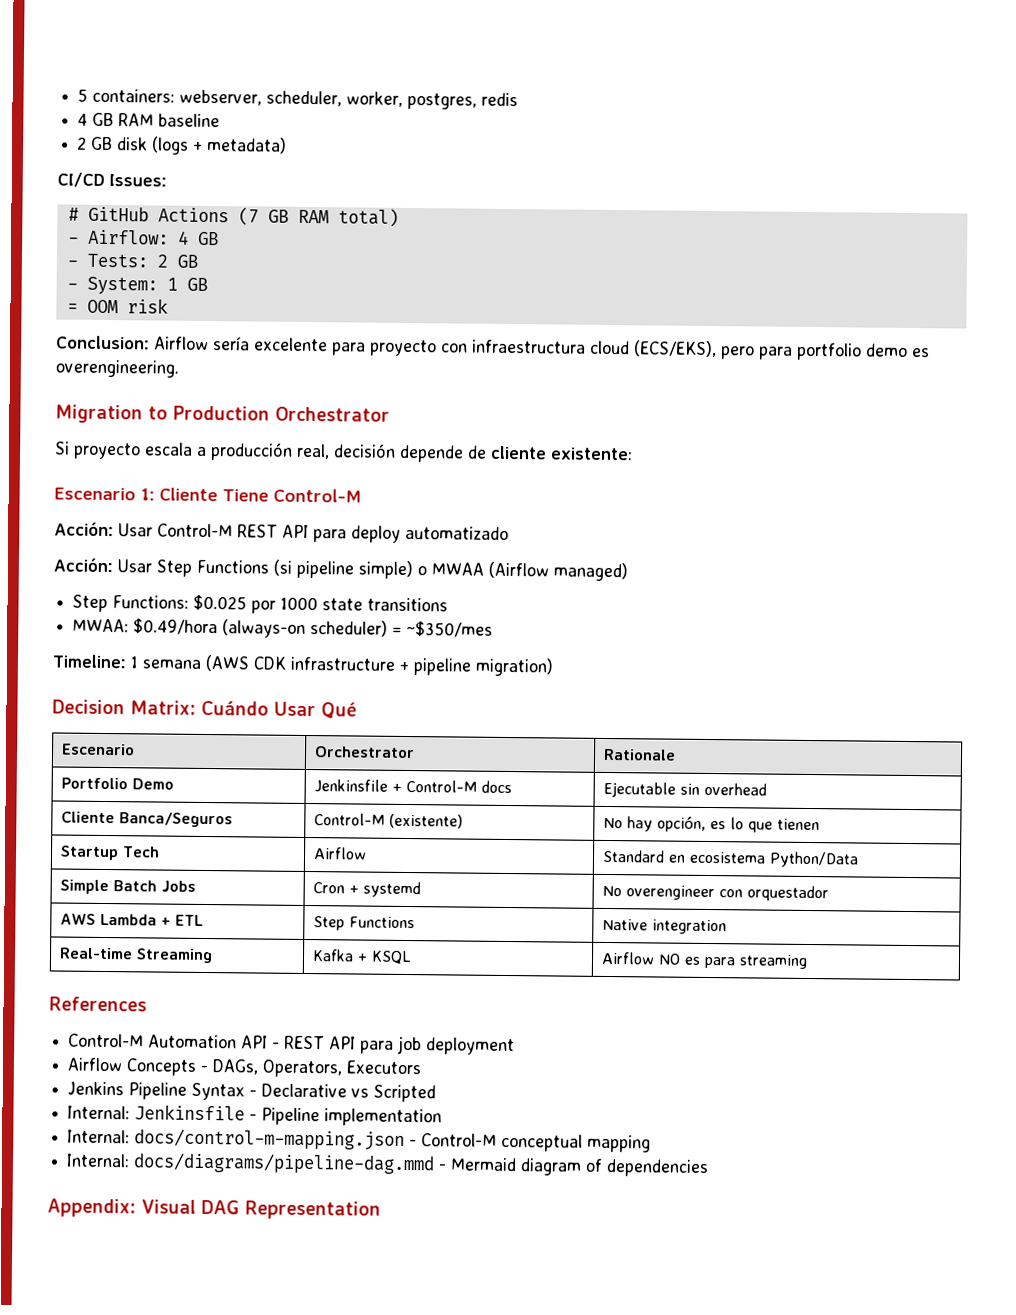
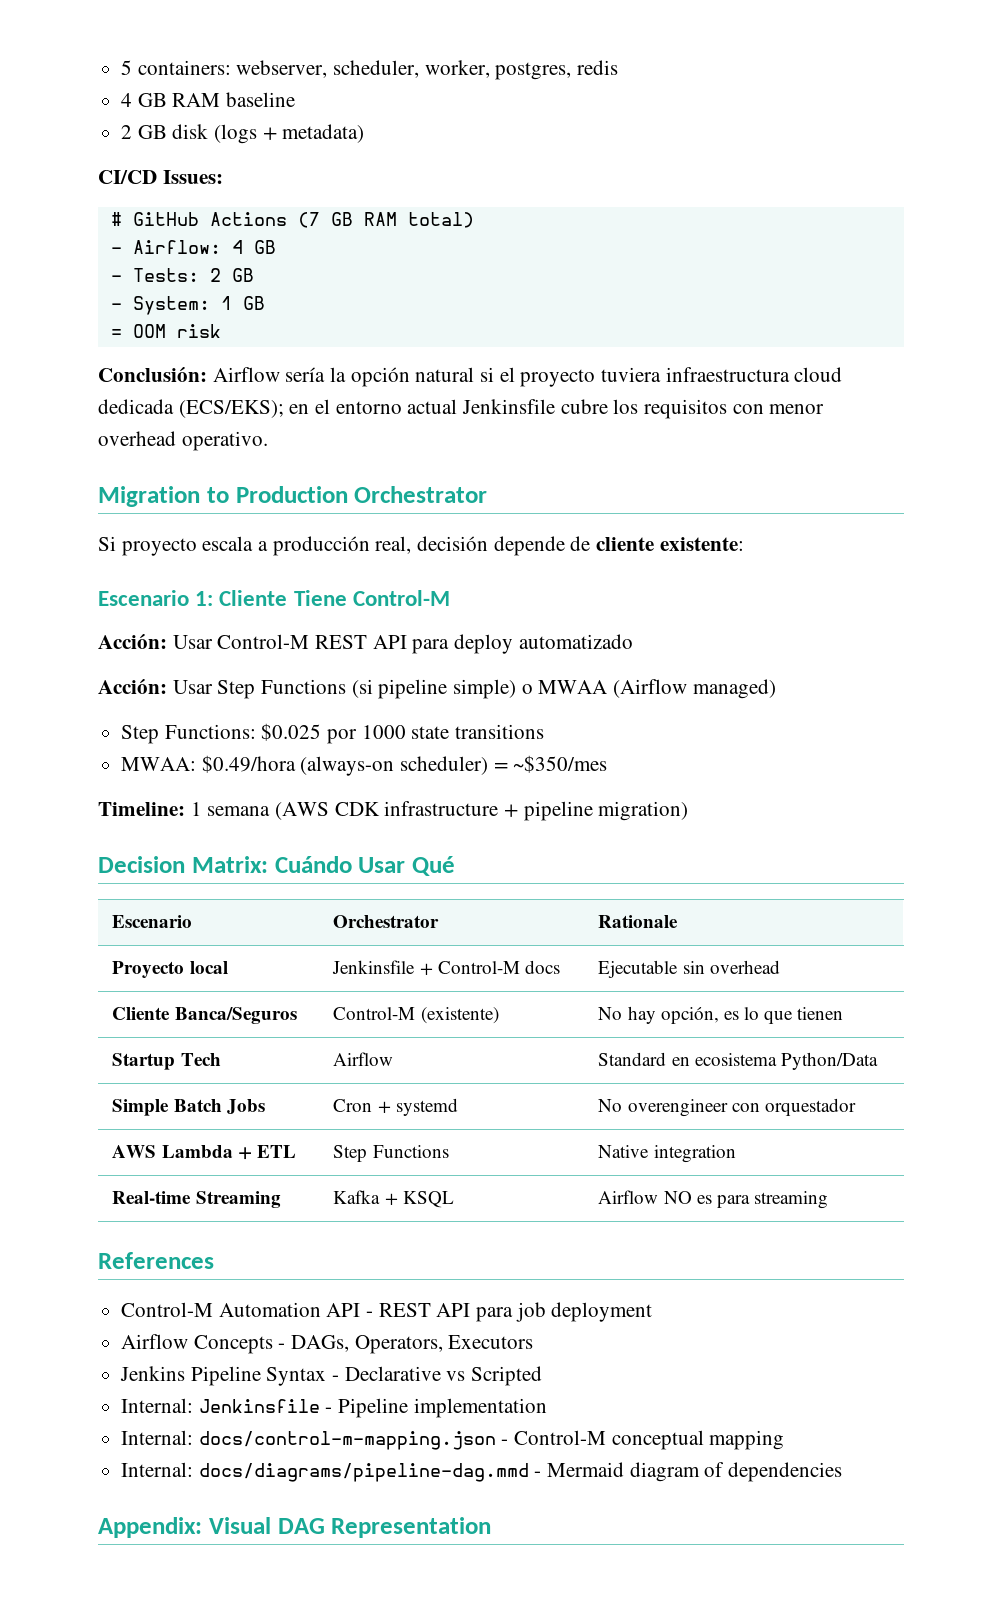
- Conclusion: Airflow sería excelente para proyecto con infraestructura cloud (ECS/EKS), pero para portfolio demo es overengineering.
+ Conclusión: Airflow sería la opción natural si el proyecto tuviera infraestructura cloud dedicada (ECS/EKS); en el entorno actual Jenkinsfile cubre los requisitos con menor overhead operativo.
- Portfolio Demo | Jenkinsfile + Control-M docs | Ejecutable sin overhead
+ Proyecto local | Jenkinsfile + Control-M docs | Ejecutable sin overhead

